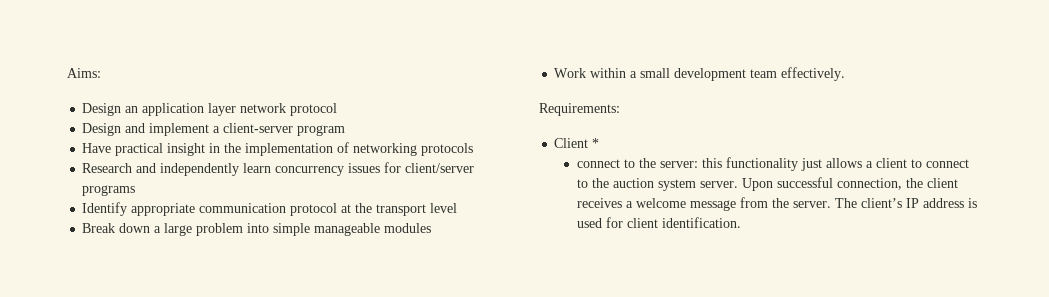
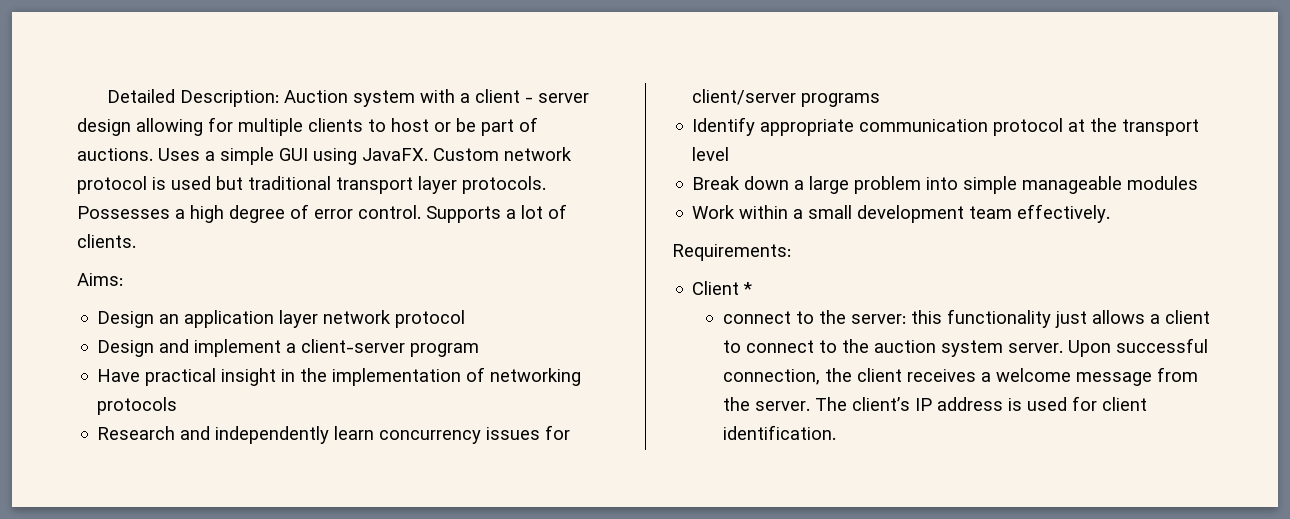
+ Detailed Description: Auction system with a client - server design allowing for multiple clients to host or be part of auctions. Uses a simple GUI using JavaFX. Custom network protocol is used but traditional transport layer protocols. Possesses a high degree of error control. Supports a lot of clients.

